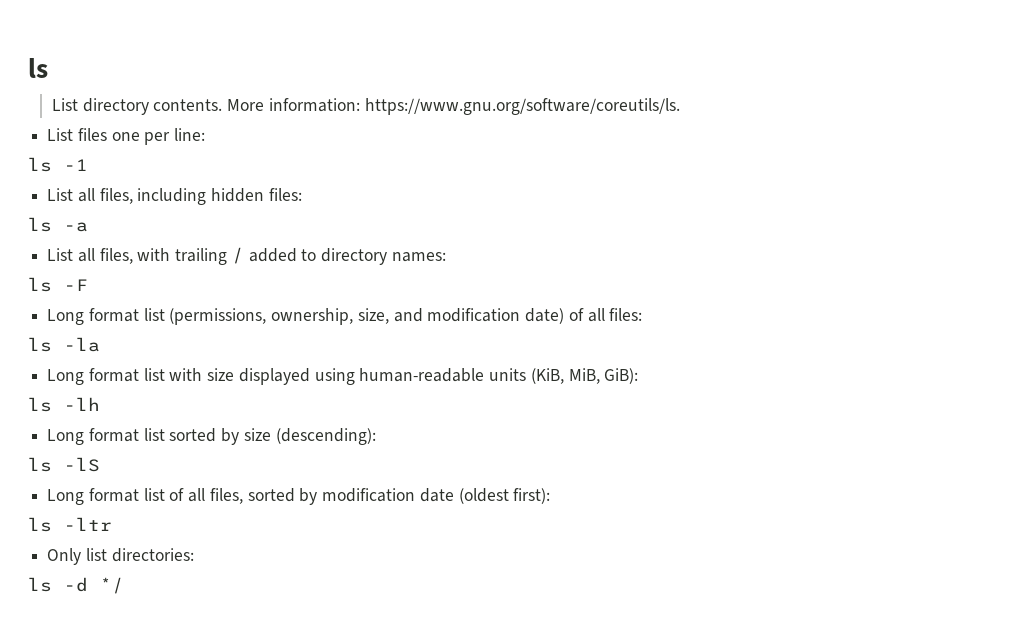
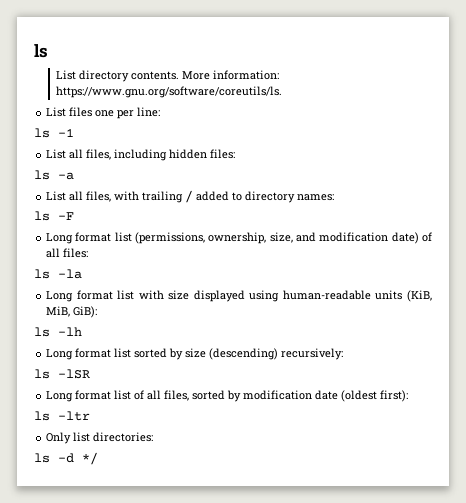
- Long format list sorted by size (descending):
- ls -lS
+ Long format list sorted by size (descending) recursively:
+ ls -lSR

